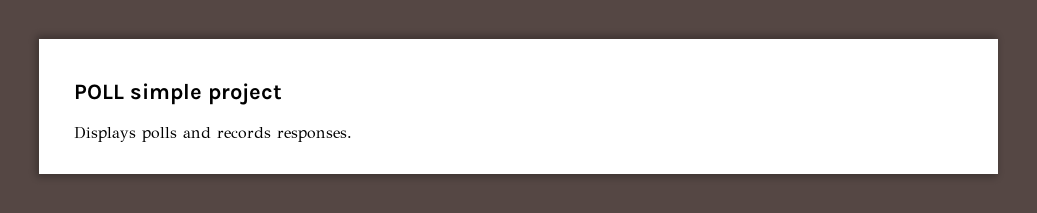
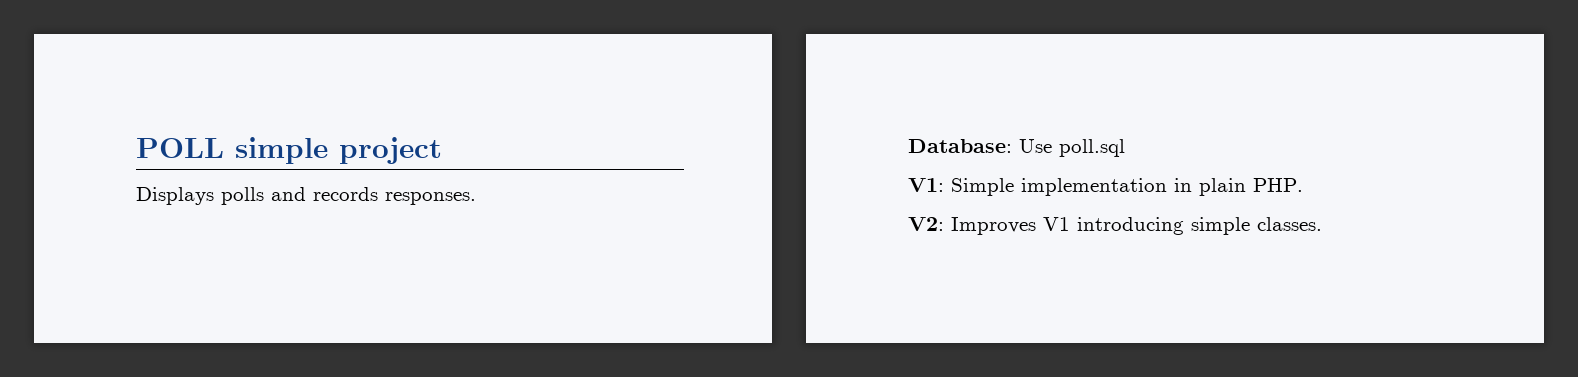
+ Database: Use poll.sql
+ V1: Simple implementation in plain PHP.
+ V2: Improves V1 introducing simple classes.

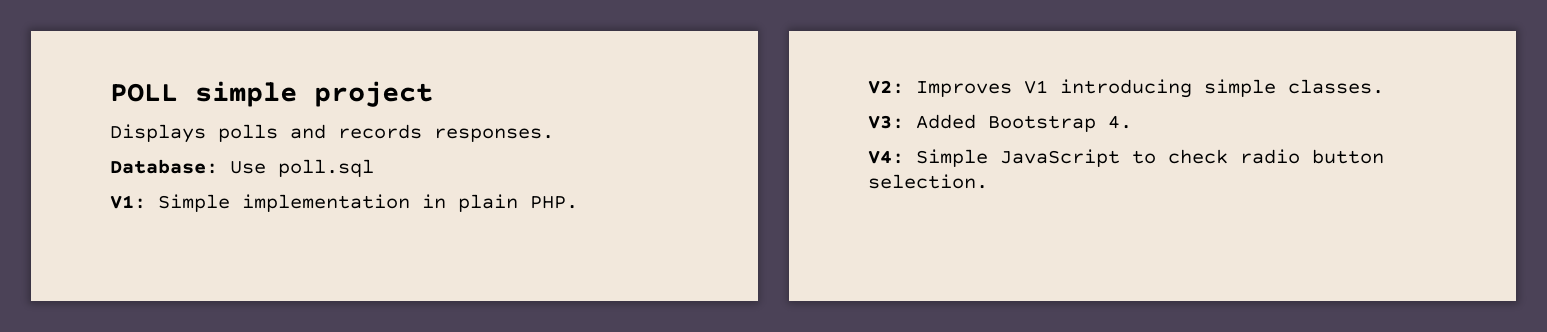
+ V3: Added Bootstrap 4.
+ V4: Simple JavaScript to check radio button selection.

